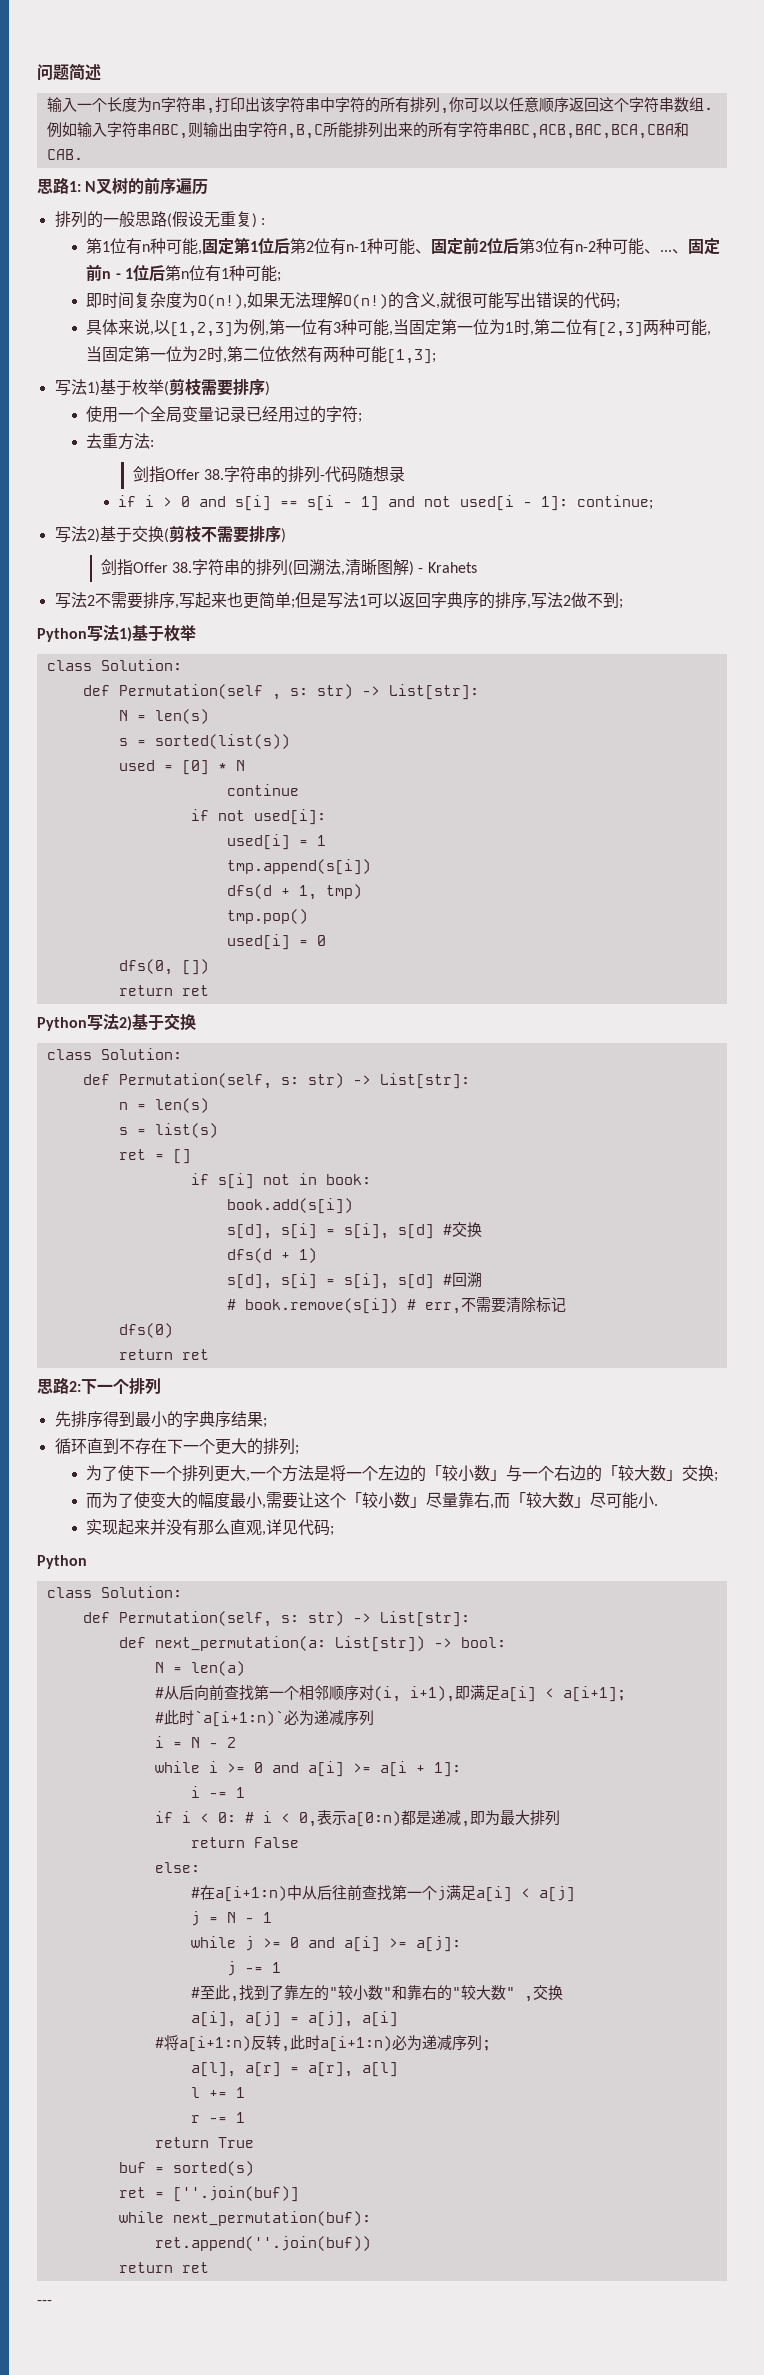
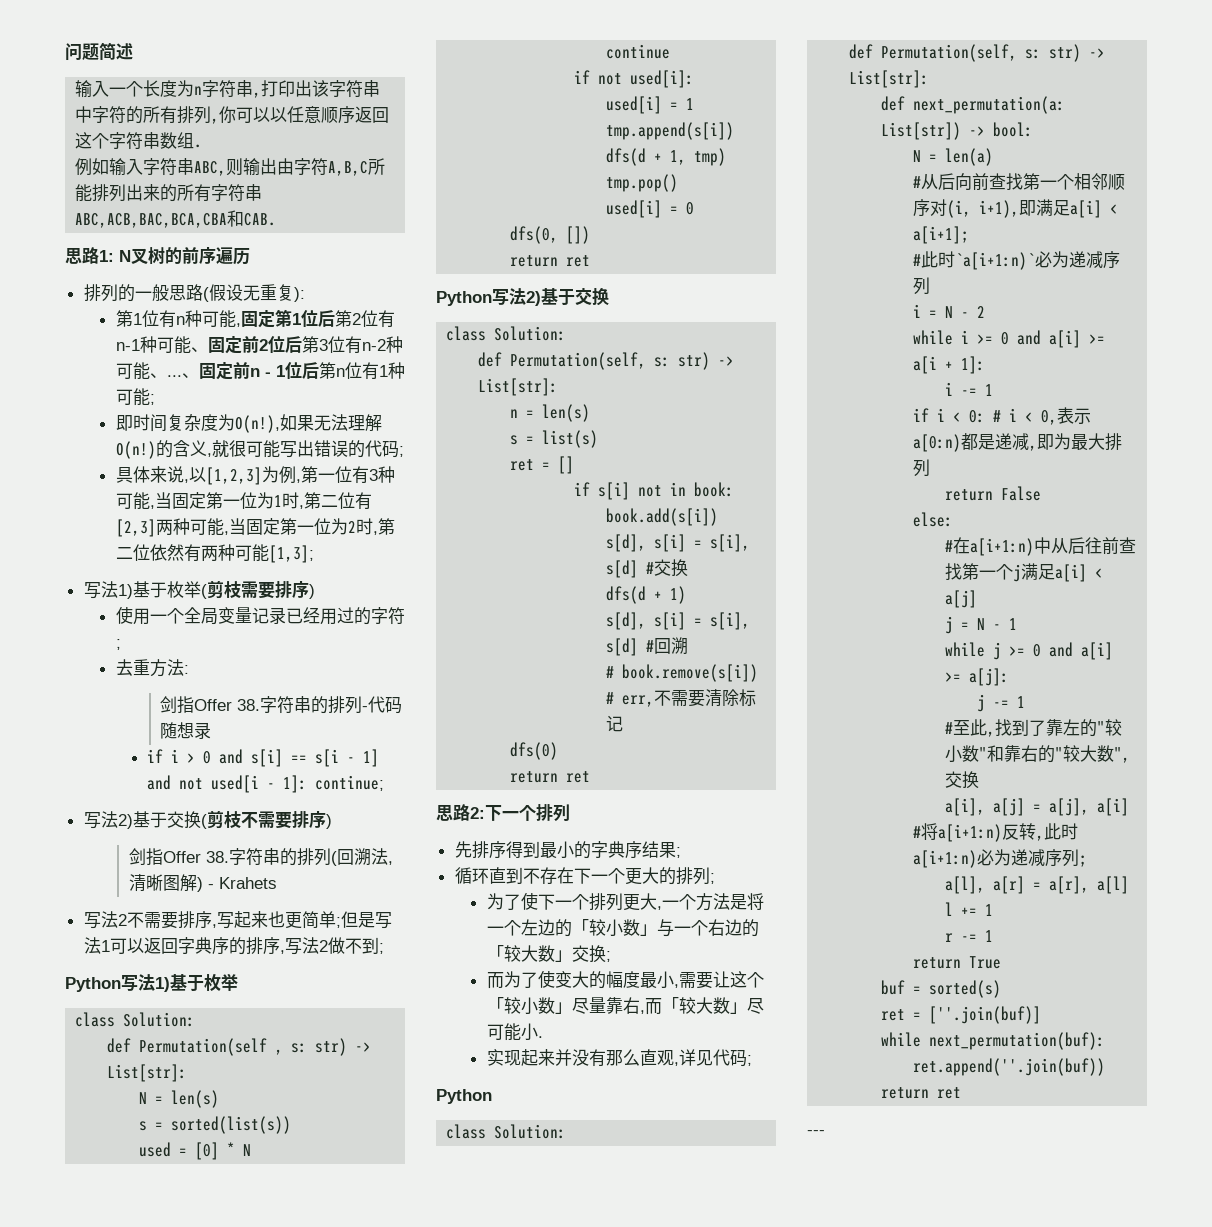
- 排列的一般思路(假设无重复) :
+ 排列的一般思路(假设无重复):
- #至此,找到了靠左的"较小数"和靠右的"较大数" ,交换
+ #至此,找到了靠左的"较小数"和靠右的"较大数",交换

